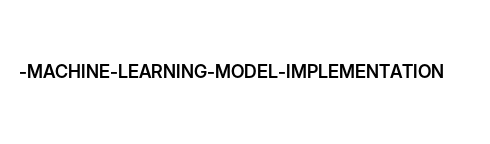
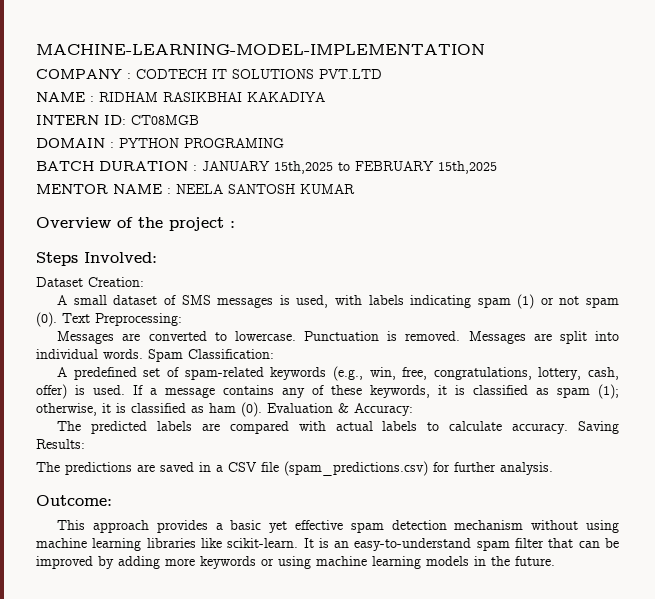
- -MACHINE-LEARNING-MODEL-IMPLEMENTATION
+ MACHINE-LEARNING-MODEL-IMPLEMENTATION
+ COMPANY : CODTECH IT SOLUTIONS PVT.LTD
+ NAME : RIDHAM RASIKBHAI KAKADIYA
+ INTERN ID: CT08MGB
+ DOMAIN : PYTHON PROGRAMING
+ BATCH DURATION : JANUARY 15th,2025 to FEBRUARY 15th,2025
+ MENTOR NAME : NEELA SANTOSH KUMAR
+ Overview of the project :
+ Steps Involved:
+ Dataset Creation:
+ A small dataset of SMS messages is used, with labels indicating spam (1) or not spam (0). Text Preprocessing:
+ Messages are converted to lowercase. Punctuation is removed. Messages are split into individual words. Spam Classification:
+ A predefined set of spam-related keywords (e.g., win, free, congratulations, lottery, cash, offer) is used. If a message contains any of these keywords, it is classified as spam (1); otherwise, it is classified as ham (0). Evaluation & Accuracy:
+ The predicted labels are compared with actual labels to calculate accuracy. Saving Results:
+ The predictions are saved in a CSV file (spam_predictions.csv) for further analysis.
+ Outcome:
+ This approach provides a basic yet effective spam detection mechanism without using machine learning libraries like scikit-learn. It is an easy-to-understand spam filter that can be improved by adding more keywords or using machine learning models in the future.

